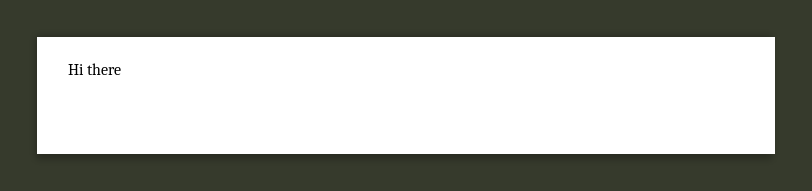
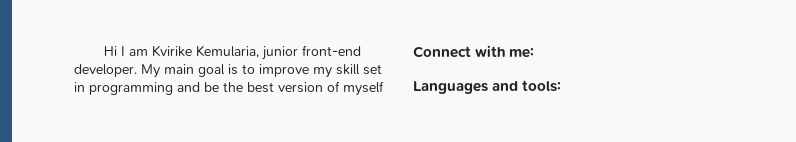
- Hi there
+ Hi I am Kvirike Kemularia, junior front-end developer. My main goal is to improve my skill set in programming and be the best version of myself
+ Connect with me:
+ Languages and tools:

